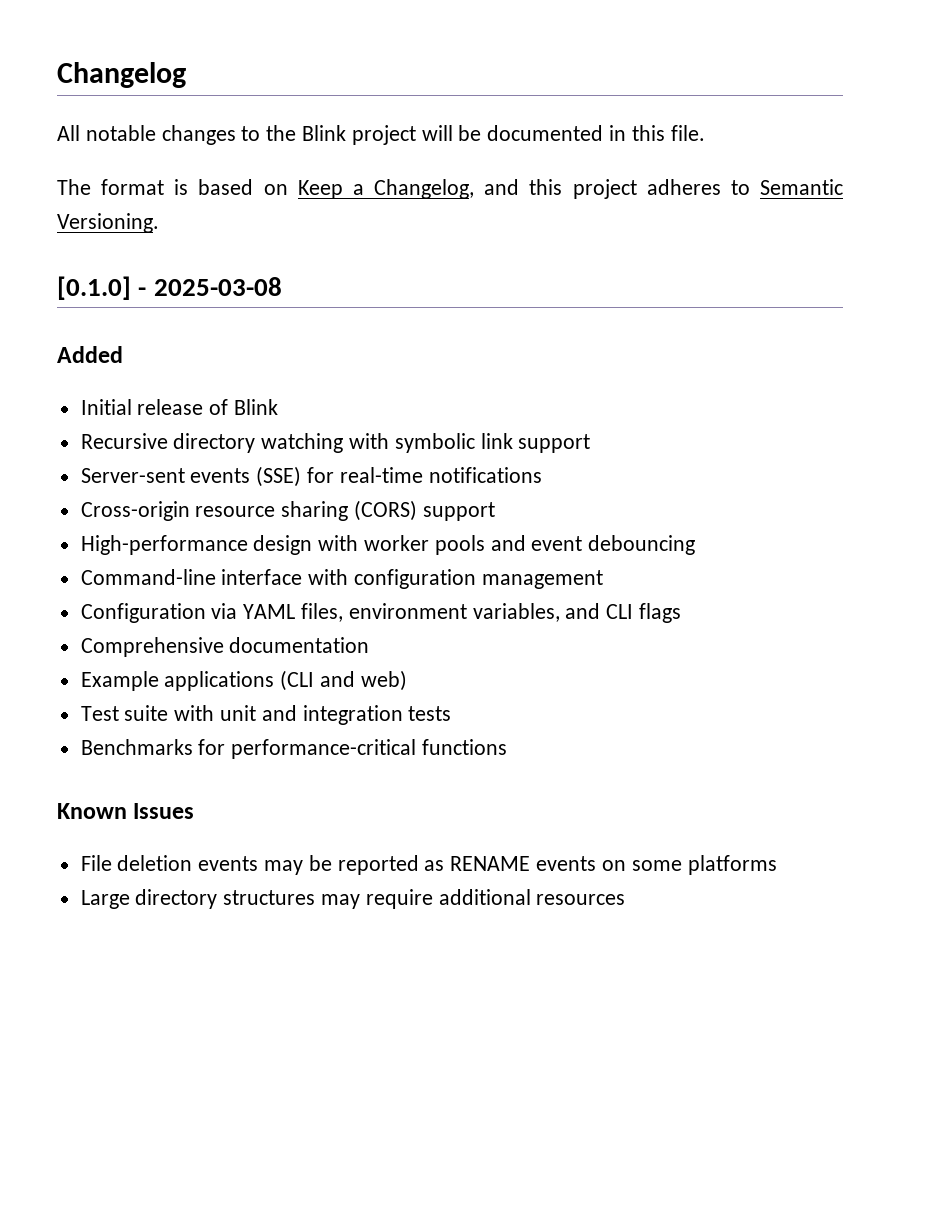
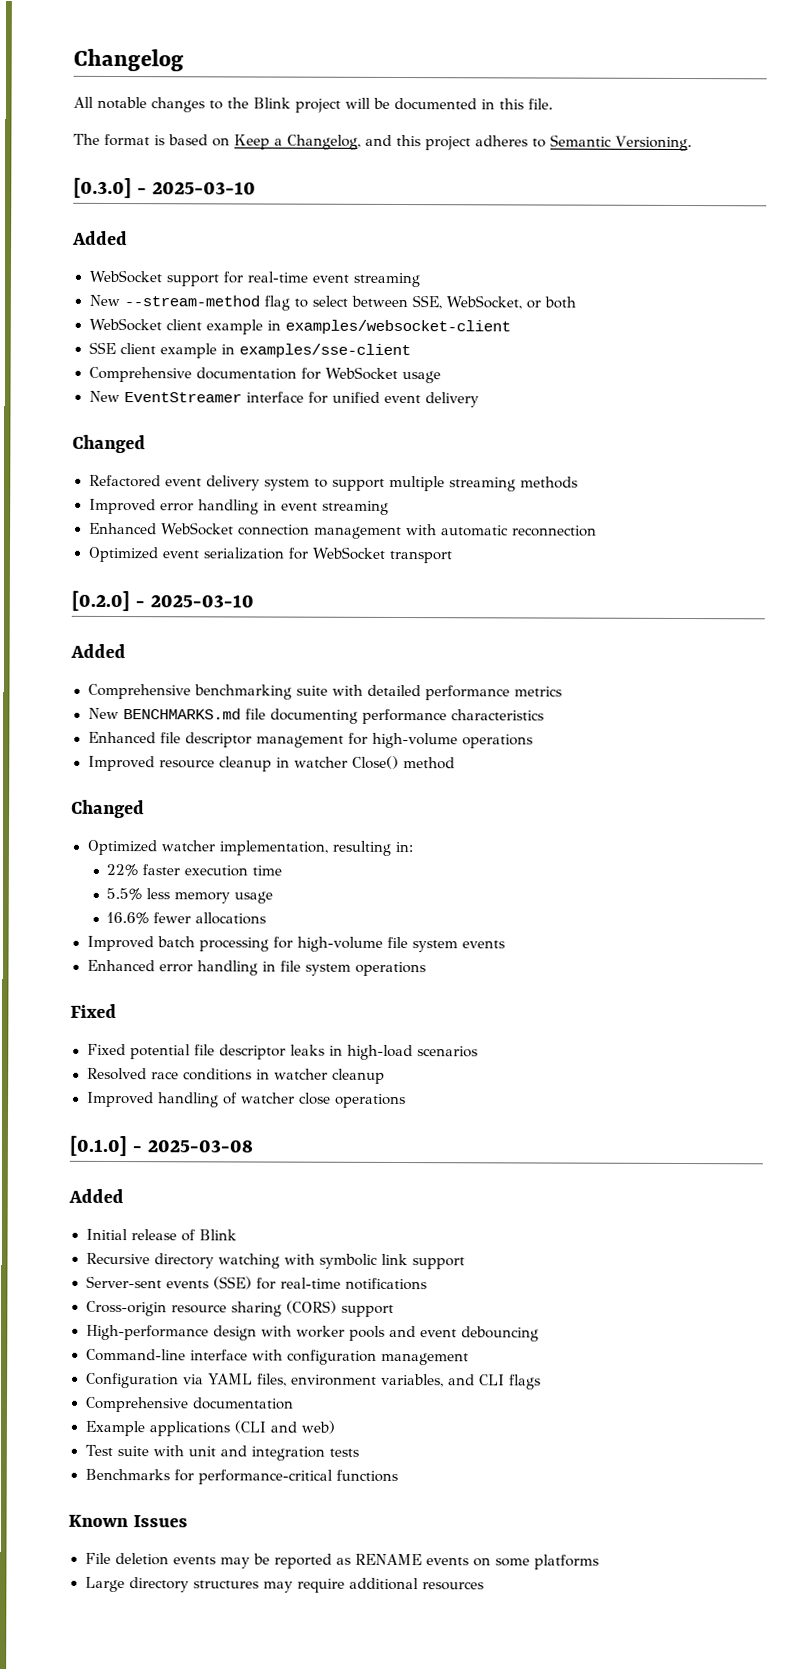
+ [0.3.0] - 2025-03-10
+ Added
+ WebSocket support for real-time event streaming
+ New --stream-method flag to select between SSE, WebSocket, or both
+ WebSocket client example in examples/websocket-client
+ SSE client example in examples/sse-client
+ Comprehensive documentation for WebSocket usage
+ New EventStreamer interface for unified event delivery
+ Changed
+ Refactored event delivery system to support multiple streaming methods
+ Improved error handling in event streaming
+ Enhanced WebSocket connection management with automatic reconnection
+ Optimized event serialization for WebSocket transport
+ [0.2.0] - 2025-03-10
+ Added
+ Comprehensive benchmarking suite with detailed performance metrics
+ New BENCHMARKS.md file documenting performance characteristics
+ Enhanced file descriptor management for high-volume operations
+ Improved resource cleanup in watcher Close() method
+ Changed
+ Optimized watcher implementation, resulting in:
+ 22% faster execution time
+ 5.5% less memory usage
+ 16.6% fewer allocations
+ Improved batch processing for high-volume file system events
+ Enhanced error handling in file system operations
+ Fixed
+ Fixed potential file descriptor leaks in high-load scenarios
+ Resolved race conditions in watcher cleanup
+ Improved handling of watcher close operations

